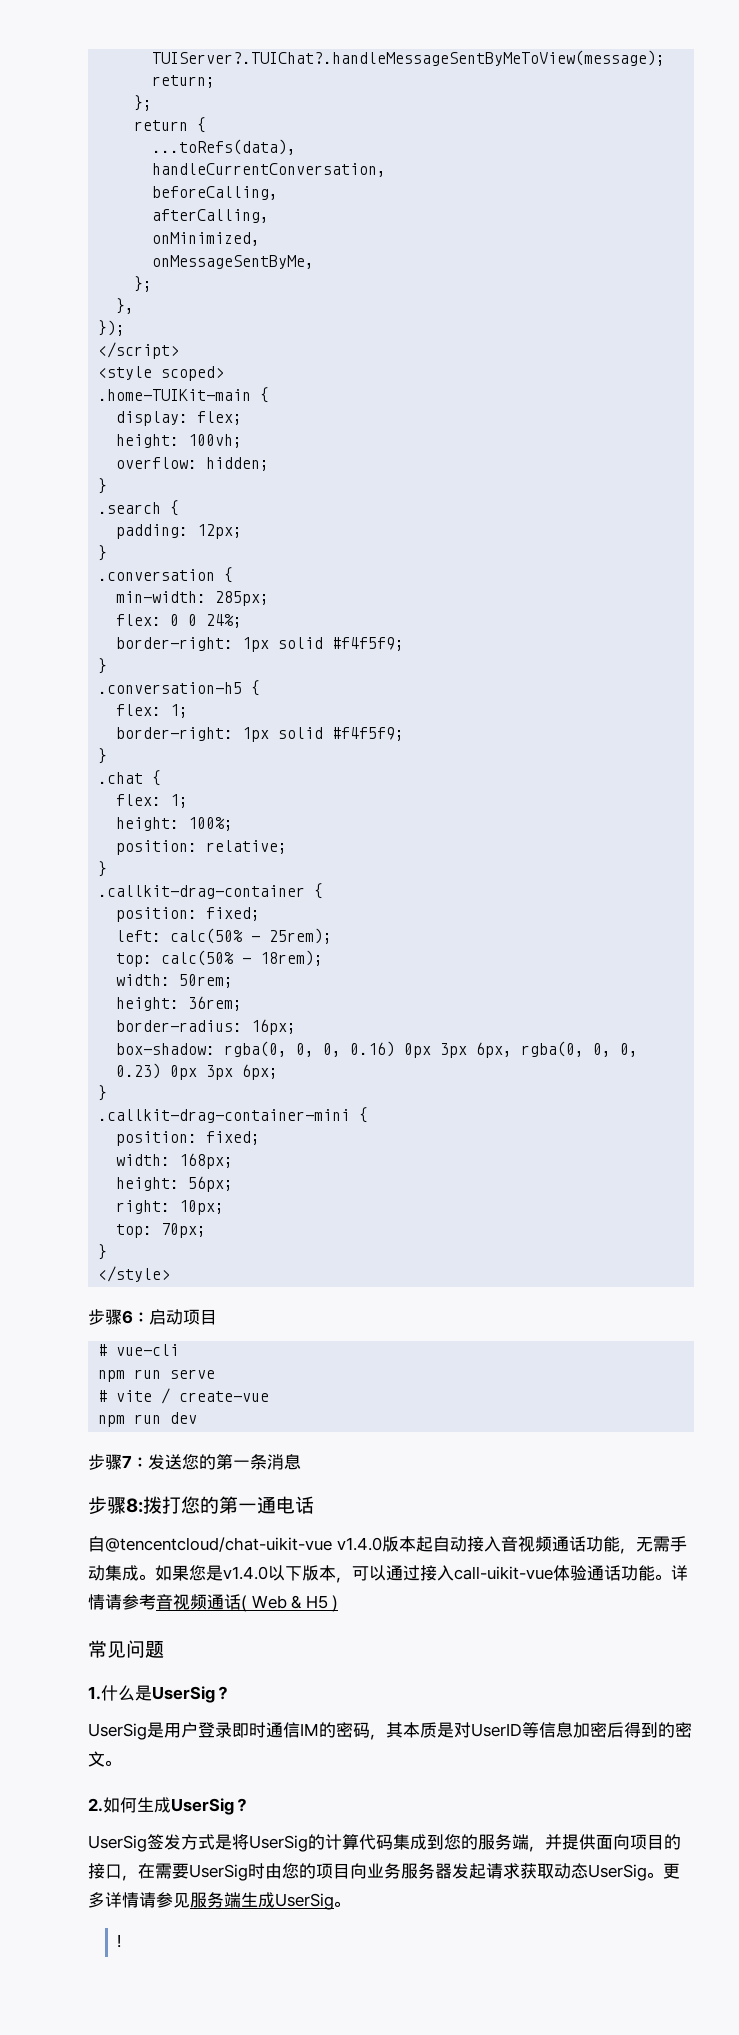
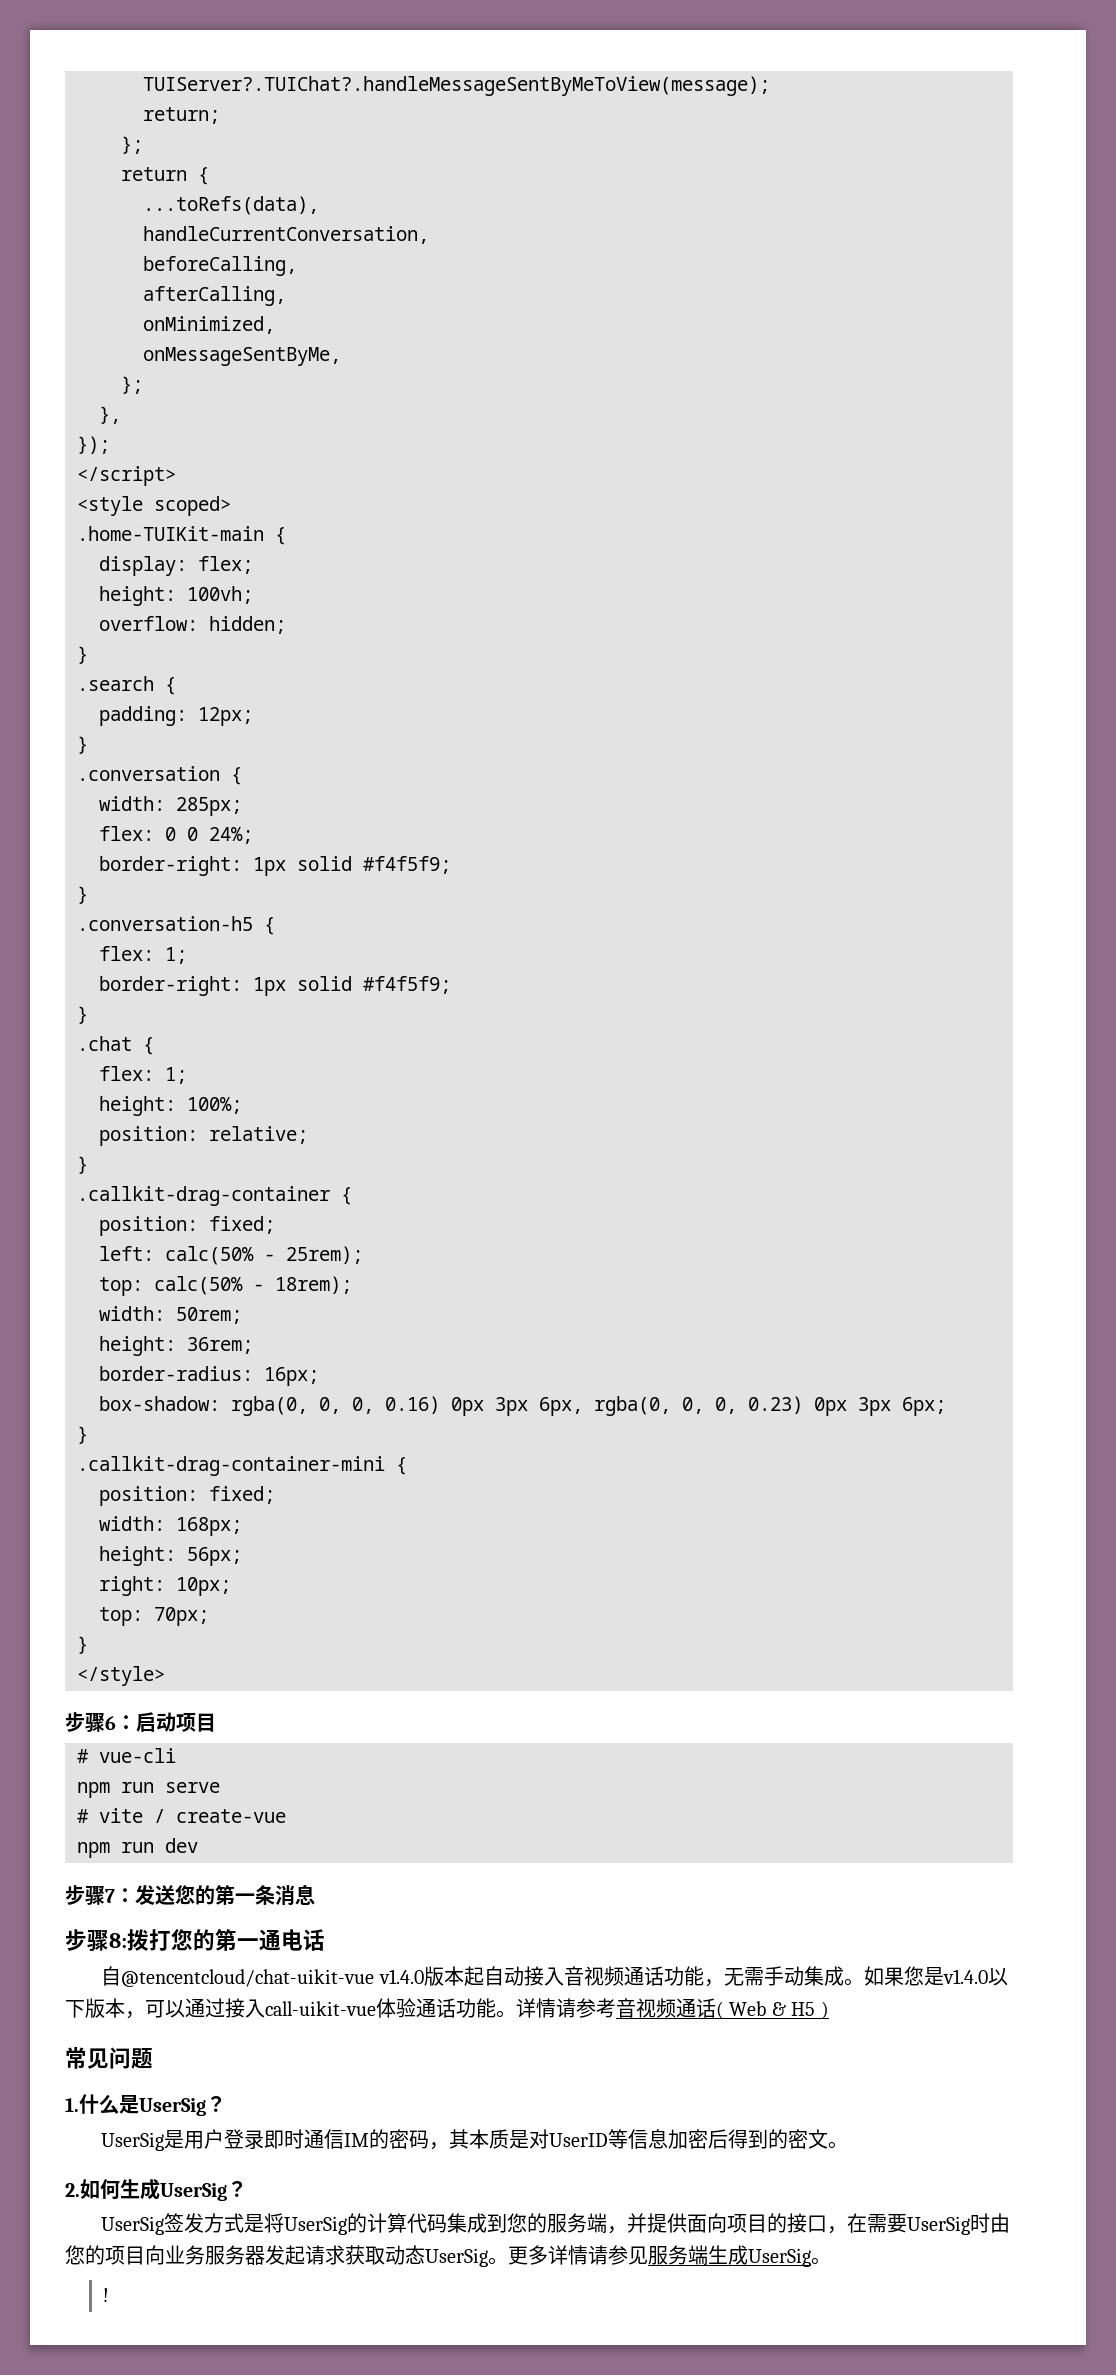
- min-width: 285px;
+ width: 285px;

